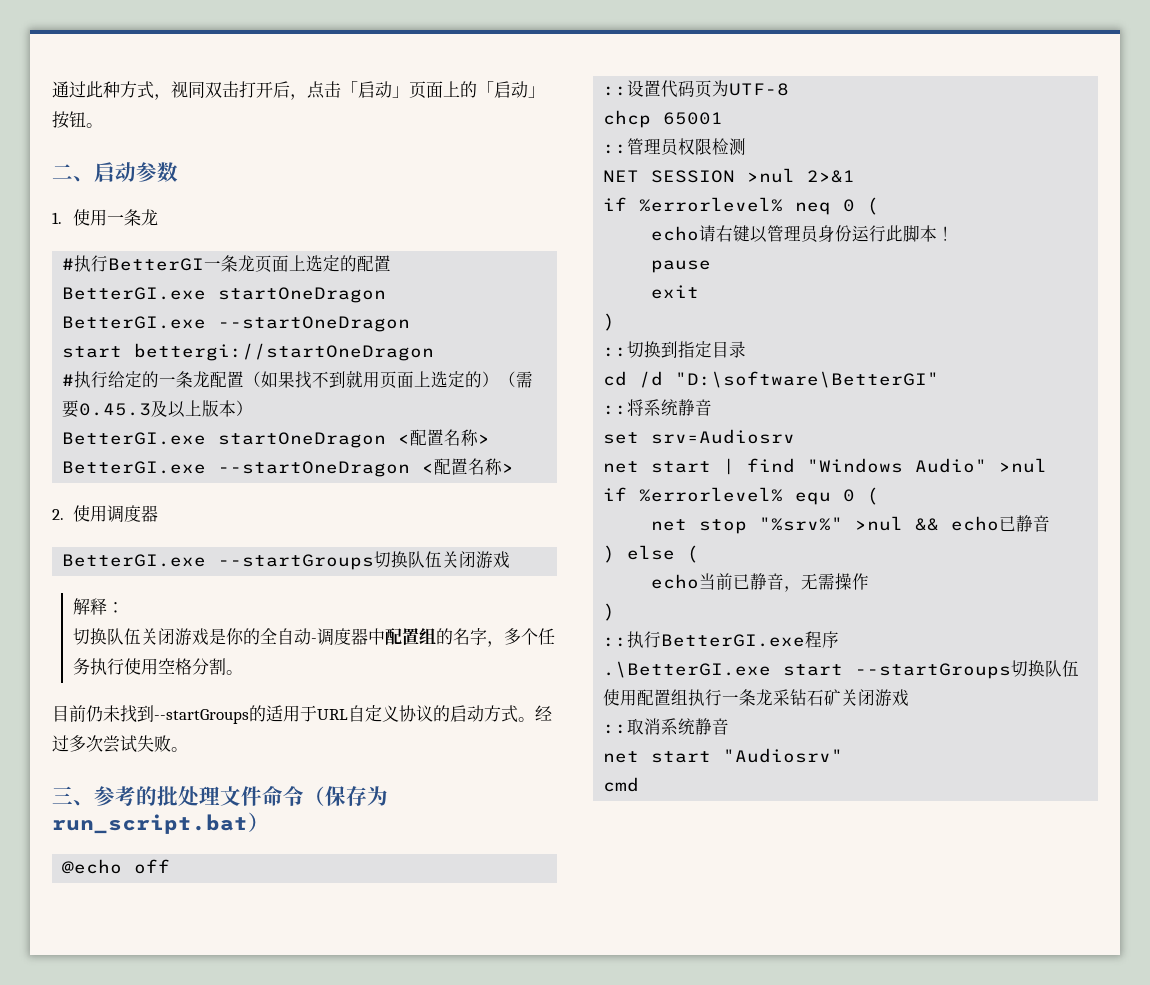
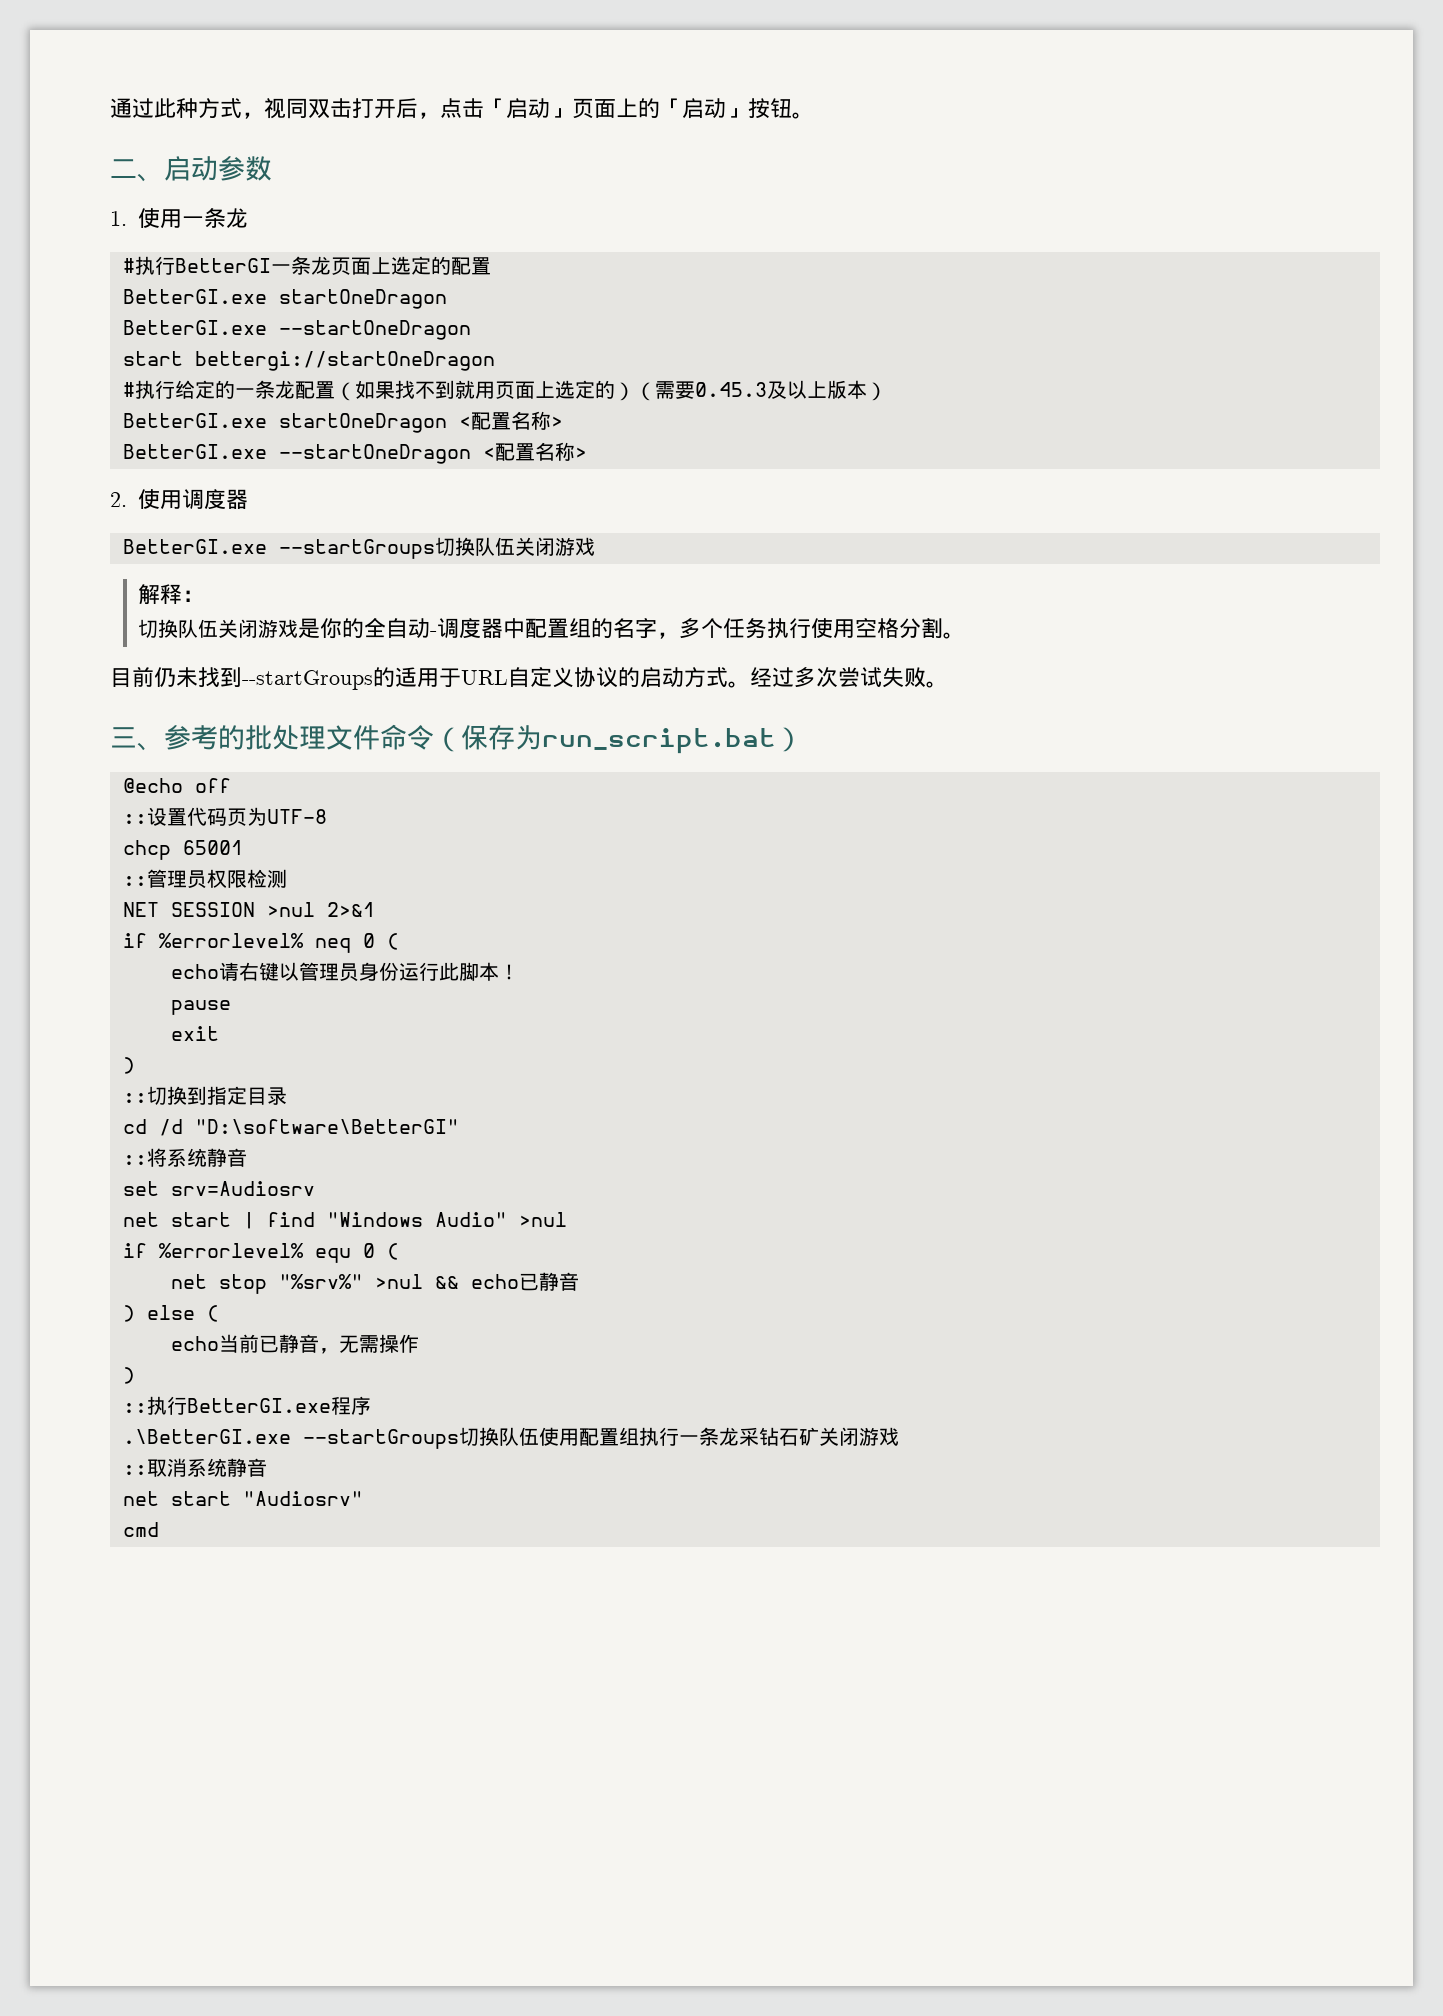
- .\BetterGI.exe start --startGroups切换队伍使用配置组执行一条龙采钻石矿关闭游戏
+ .\BetterGI.exe --startGroups切换队伍使用配置组执行一条龙采钻石矿关闭游戏

